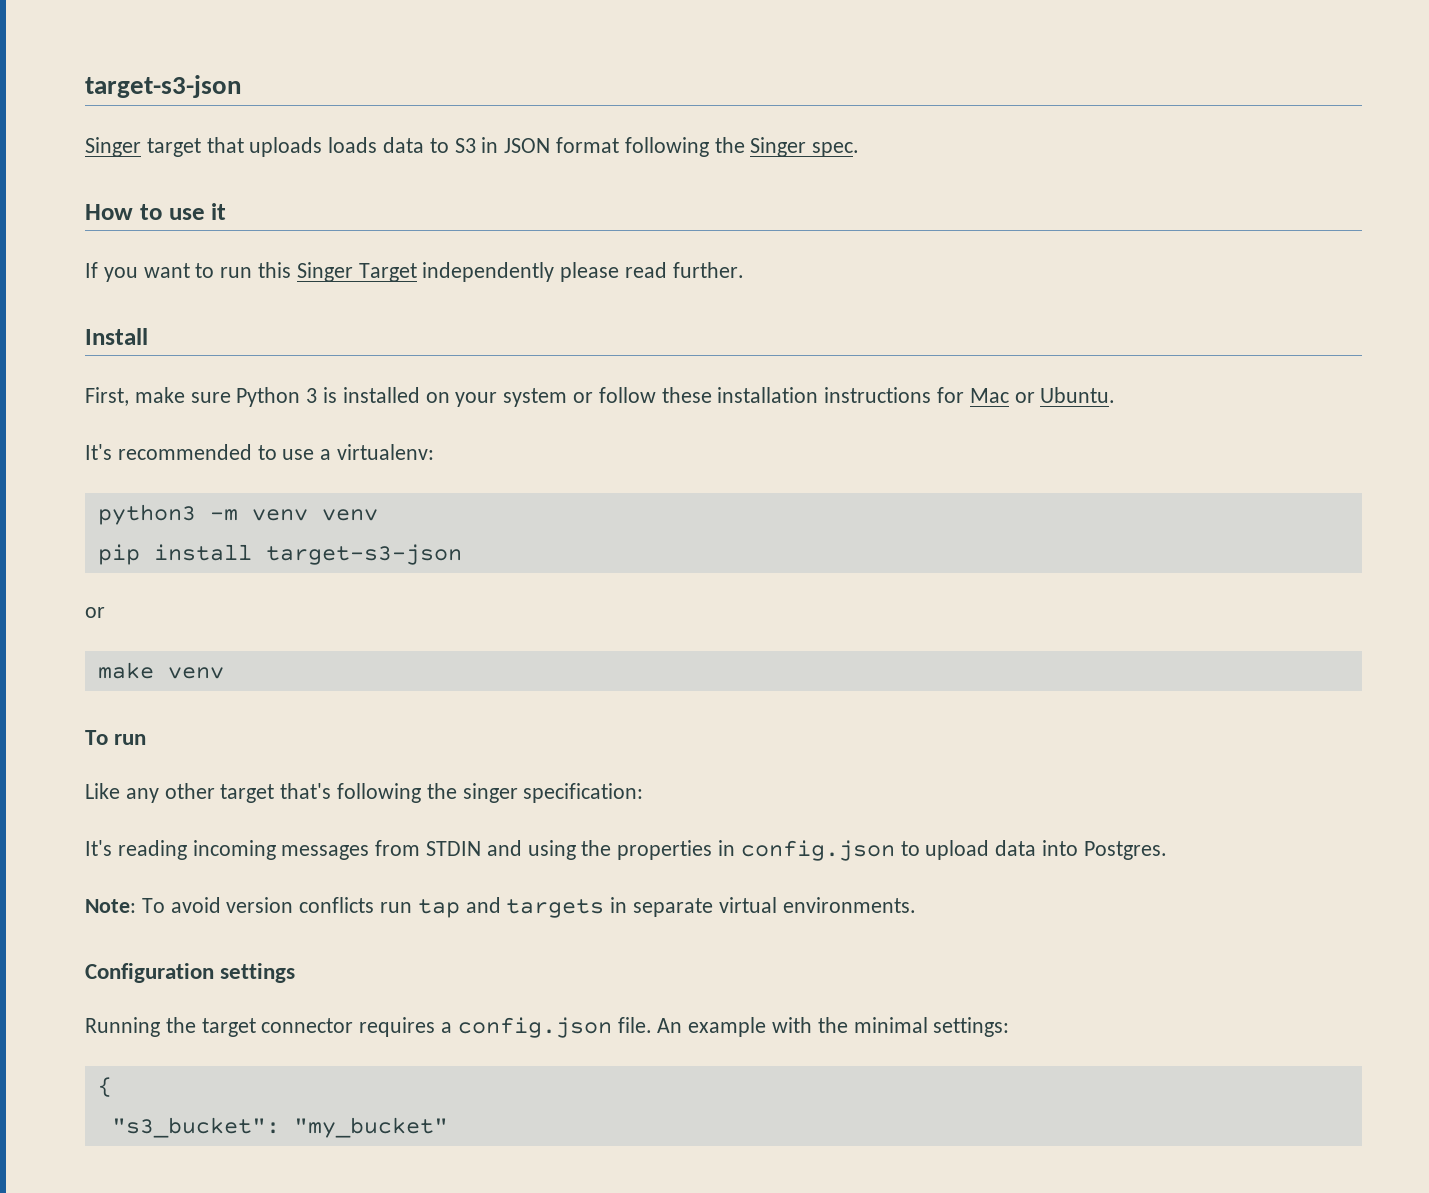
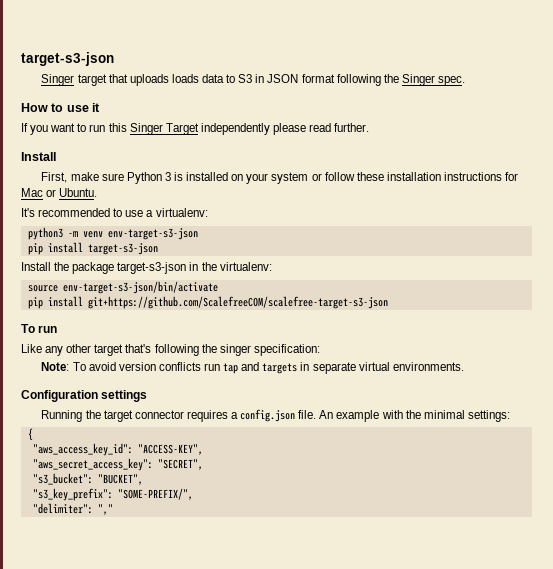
- python3 -m venv venv
+ python3 -m venv env-target-s3-json
  pip install target-s3-json
- or
- make venv
+ Install the package target-s3-json in the virtualenv:
+ source env-target-s3-json/bin/activate
+ pip install git+https://github.com/ScalefreeCOM/scalefree-target-s3-json
- It's reading incoming messages from STDIN and using the properties in config.json to upload data into Postgres.
- "s3_bucket": "my_bucket"
+ "aws_access_key_id": "ACCESS-KEY",
+ "aws_secret_access_key": "SECRET",
+ "s3_bucket": "BUCKET",
+ "s3_key_prefix": "SOME-PREFIX/",
+ "delimiter": ","

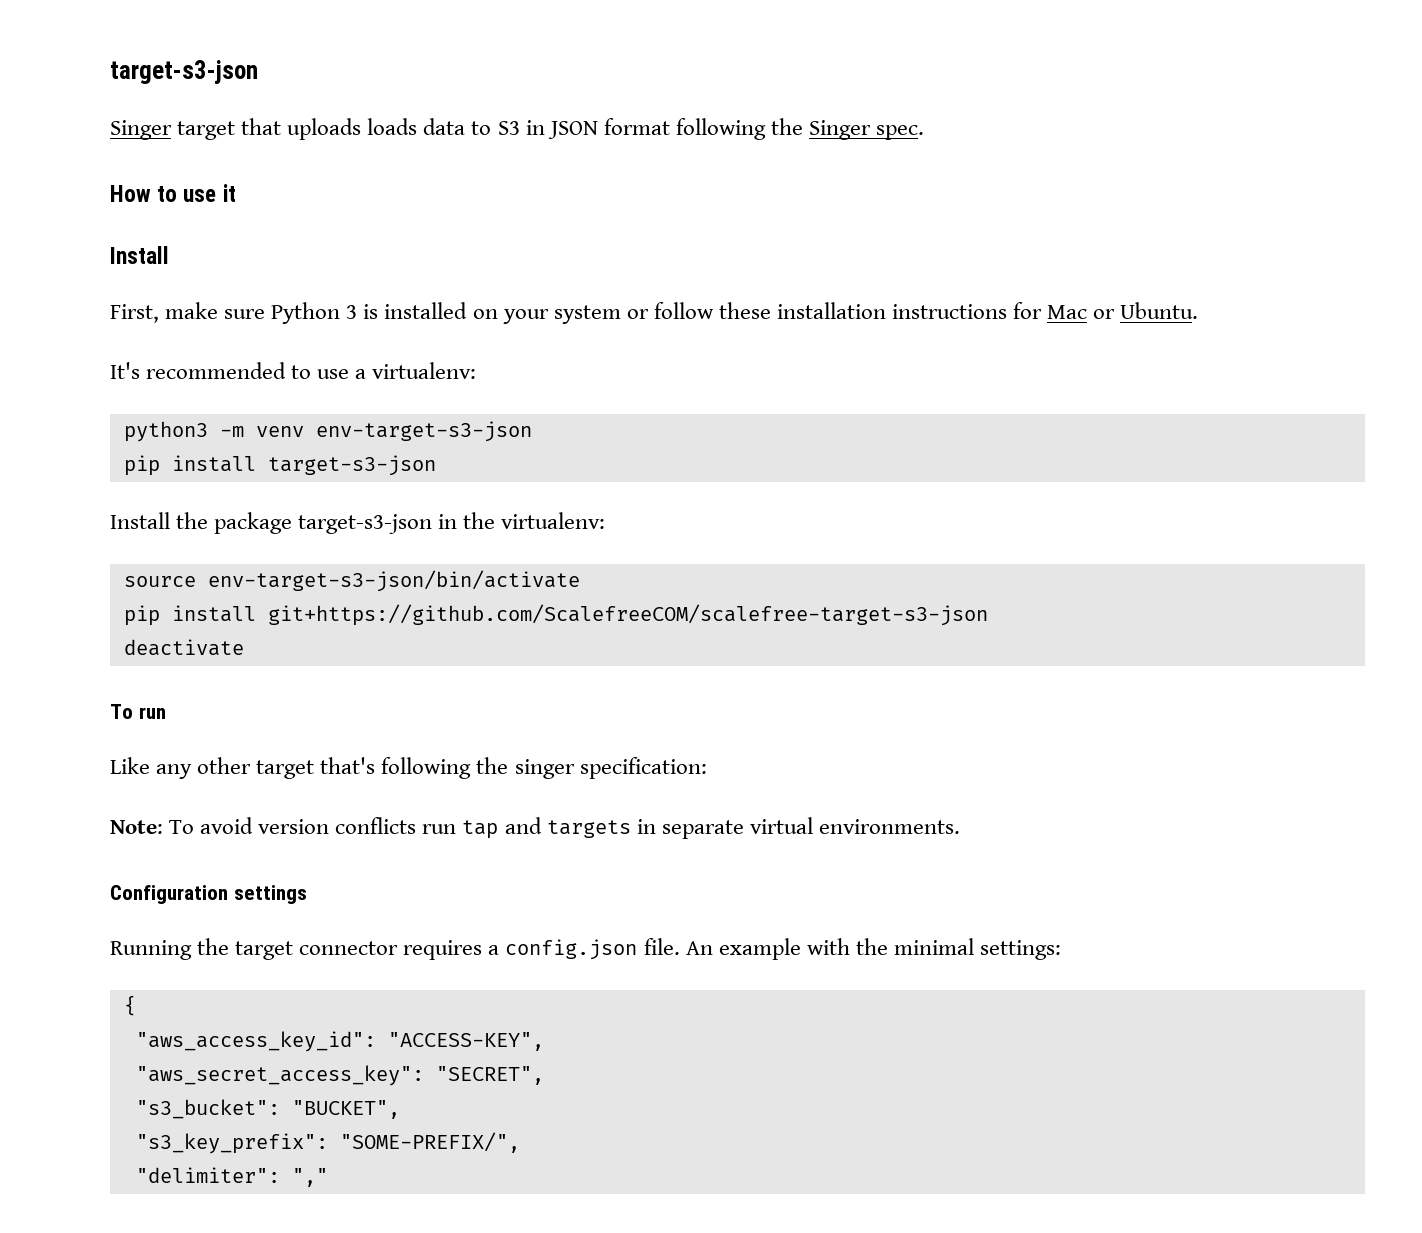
- If you want to run this Singer Target independently please read further.
+ deactivate

